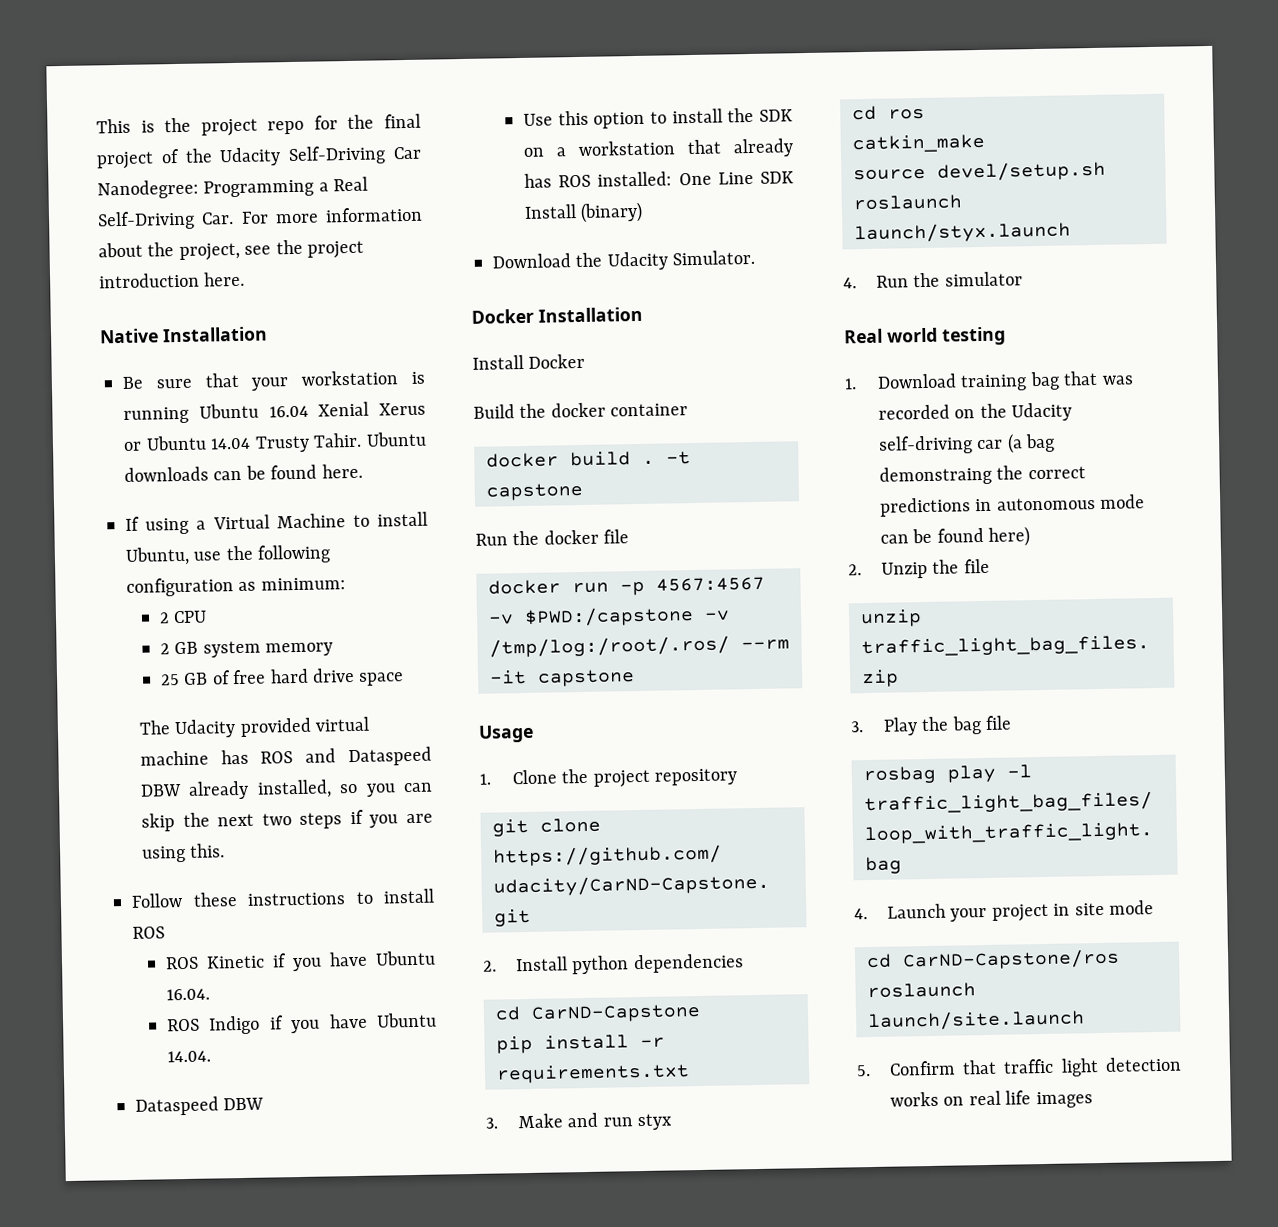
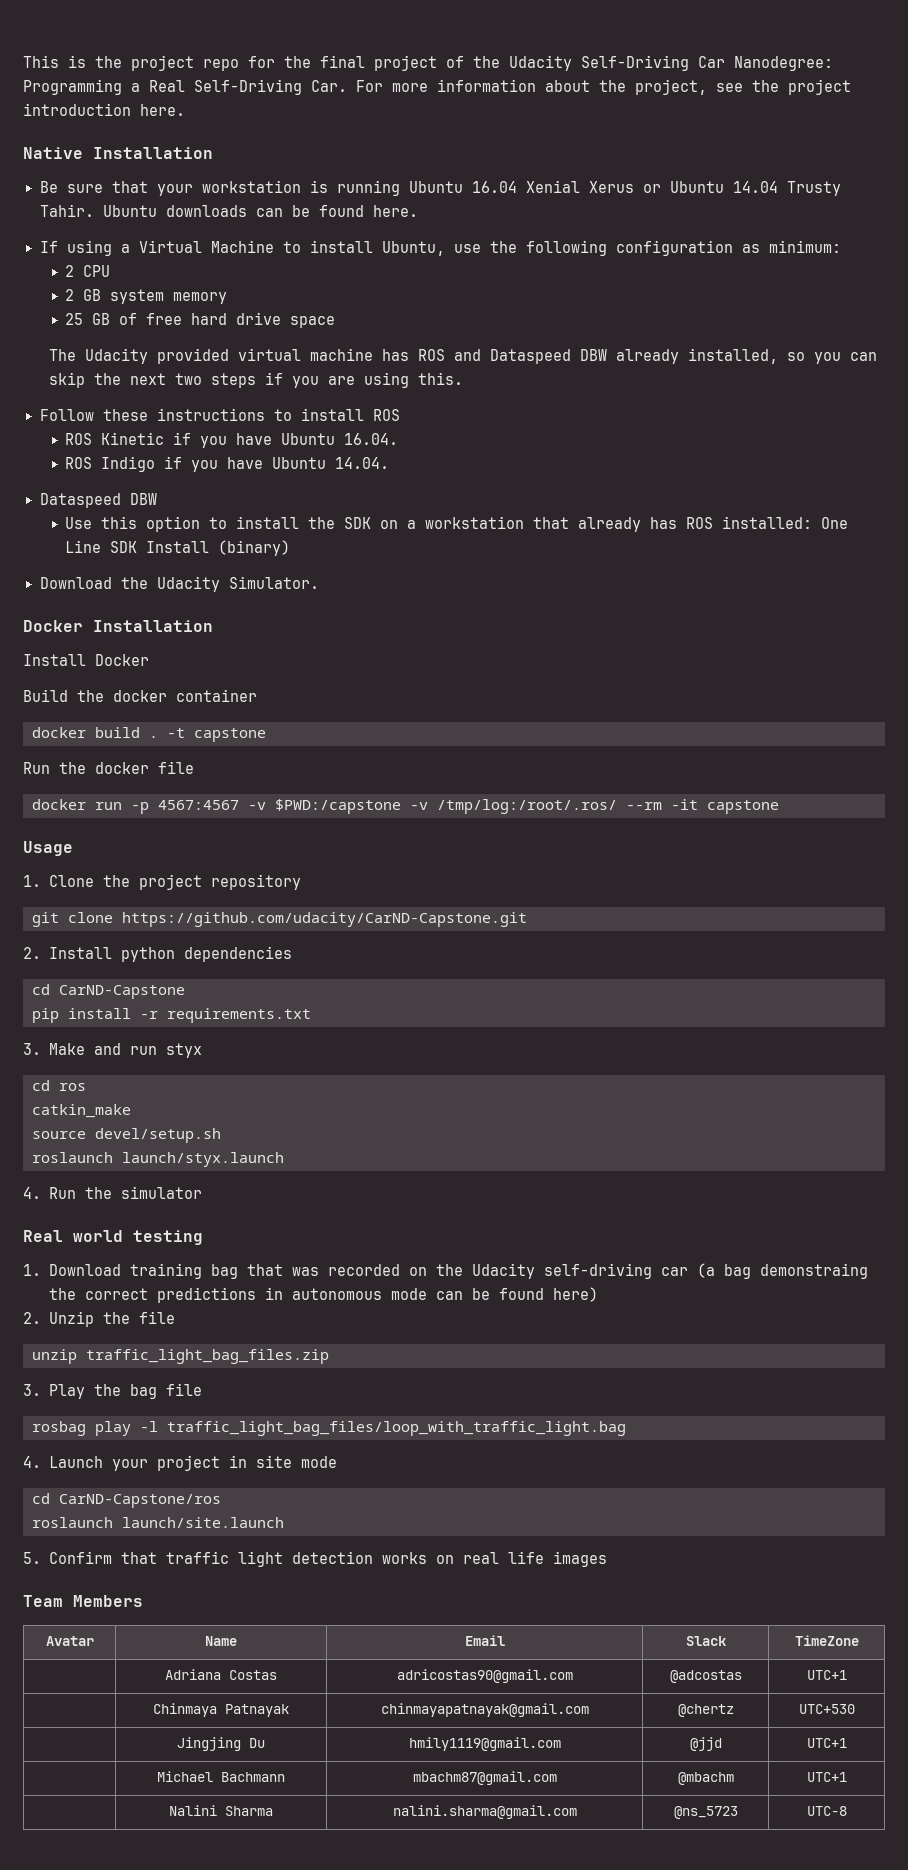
+ Team Members
+ Avatar | Name | Email | Slack | TimeZone
+ | Adriana Costas | adricostas90@gmail.com | @adcostas | UTC+1
+ | Chinmaya Patnayak | chinmayapatnayak@gmail.com | @chertz | UTC+530
+ | Jingjing Du | hmily1119@gmail.com | @jjd | UTC+1
+ | Michael Bachmann | mbachm87@gmail.com | @mbachm | UTC+1
+ | Nalini Sharma | nalini.sharma@gmail.com | @ns_5723 | UTC-8

